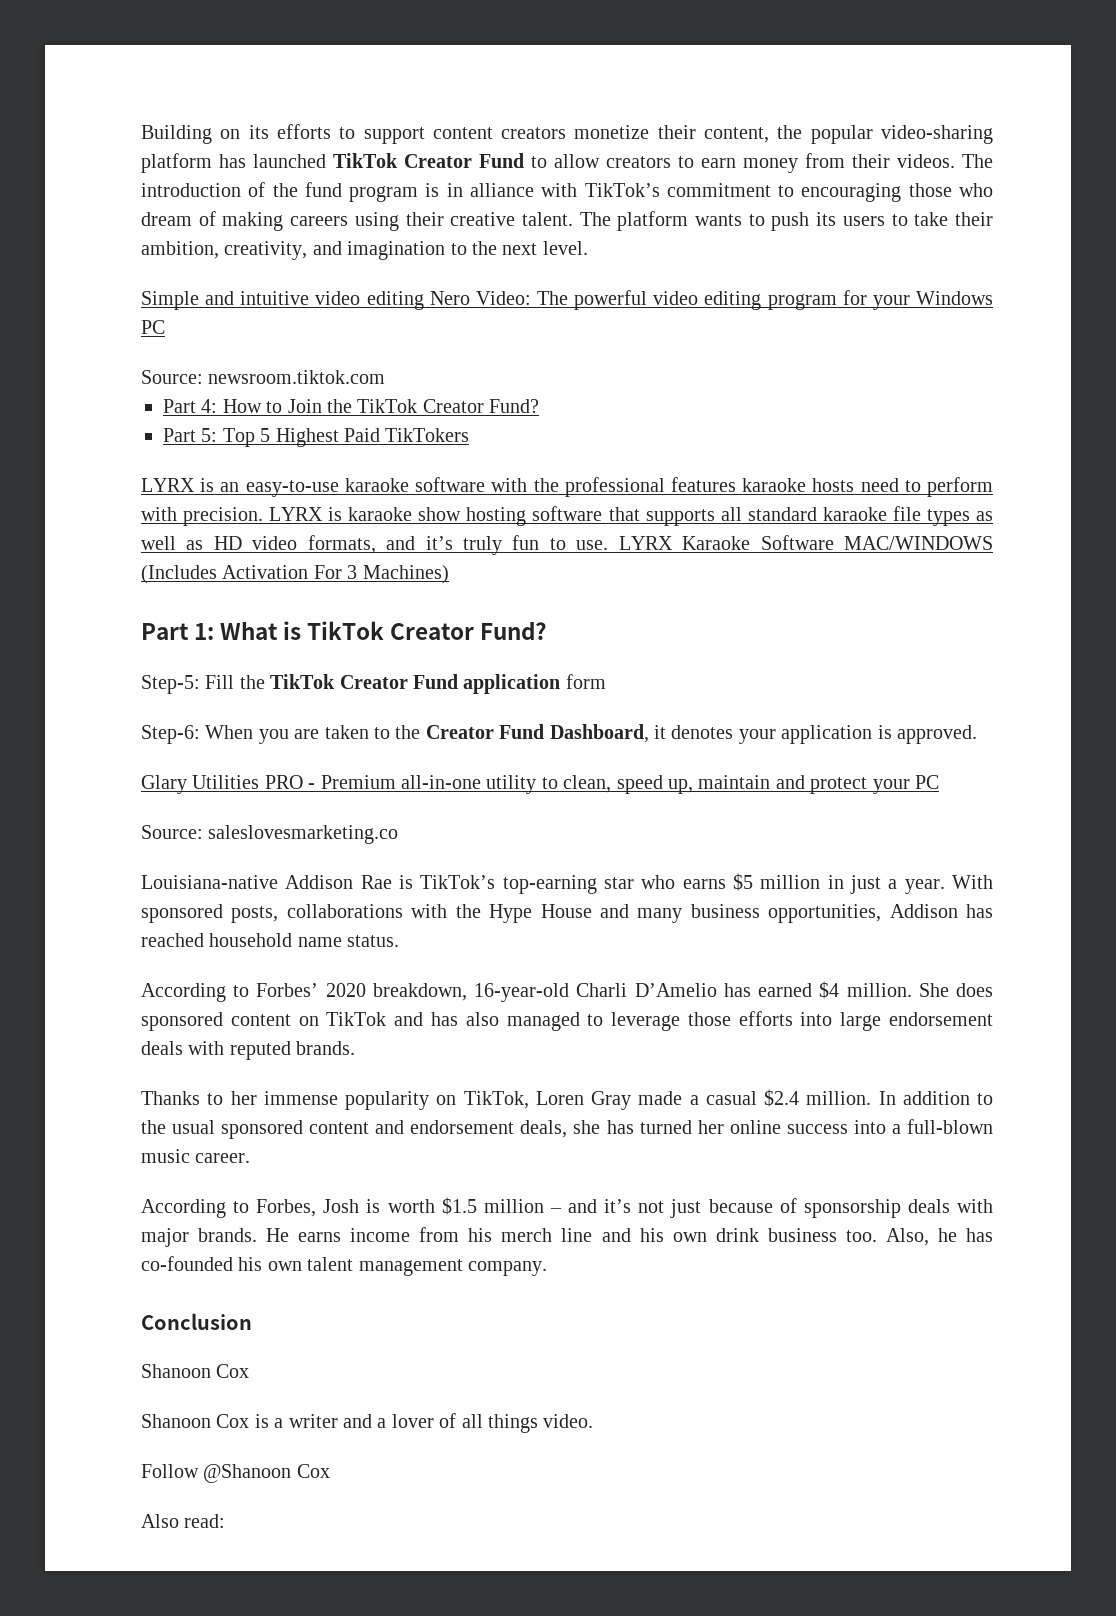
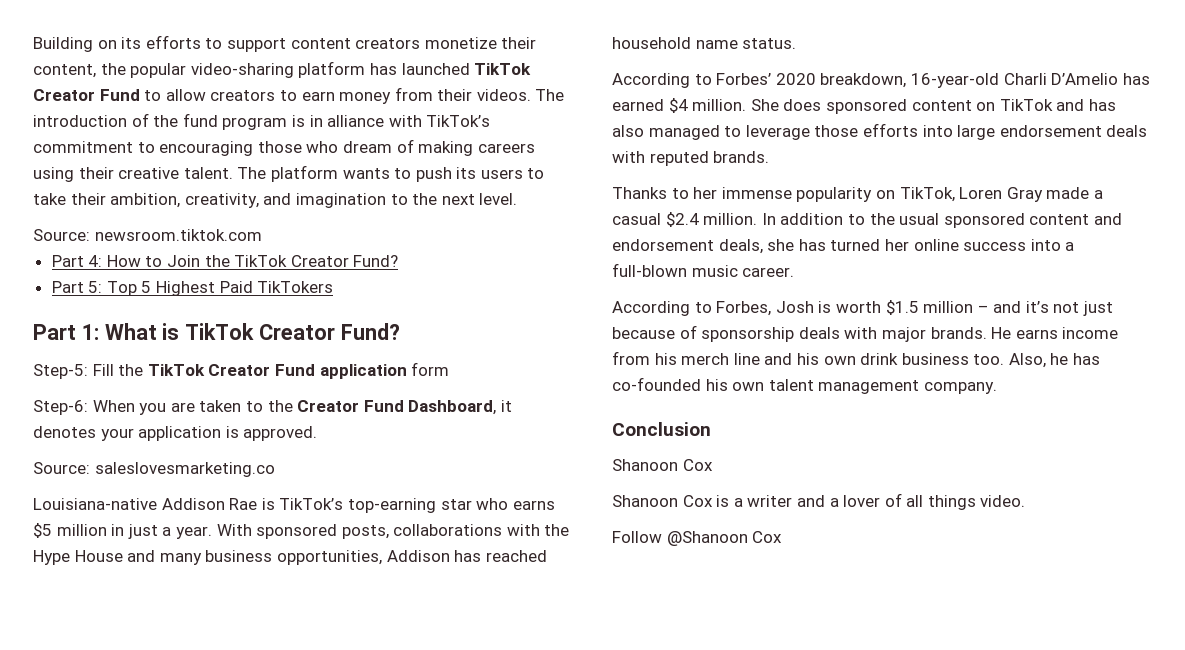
- Simple and intuitive video editing Nero Video: The powerful video editing program for your Windows PC
- LYRX is an easy-to-use karaoke software with the professional features karaoke hosts need to perform with precision. LYRX is karaoke show hosting software that supports all standard karaoke file types as well as HD video formats, and it’s truly fun to use. LYRX Karaoke Software MAC/WINDOWS (Includes Activation For 3 Machines)
- Glary Utilities PRO - Premium all-in-one utility to clean, speed up, maintain and protect your PC
- Also read:

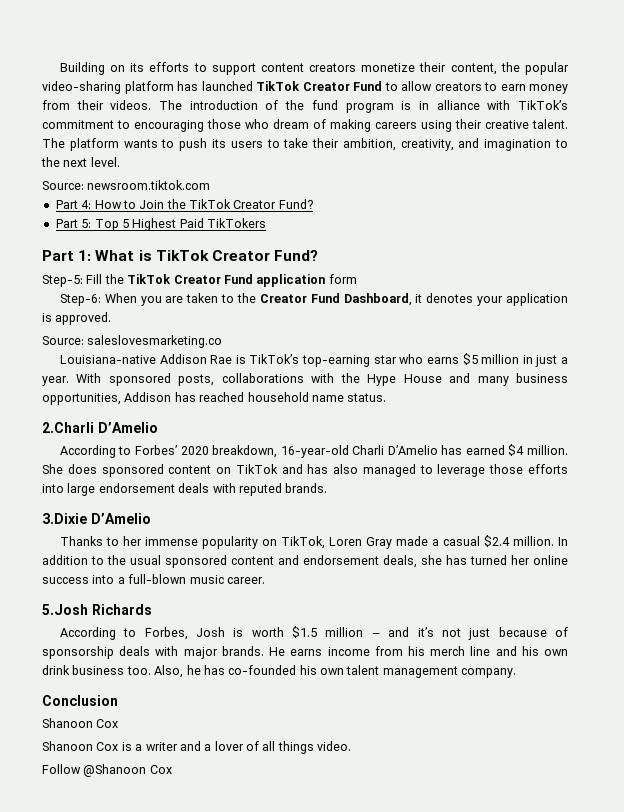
+ 2.Charli D’Amelio
+ 3.Dixie D’Amelio
+ 5.Josh Richards

